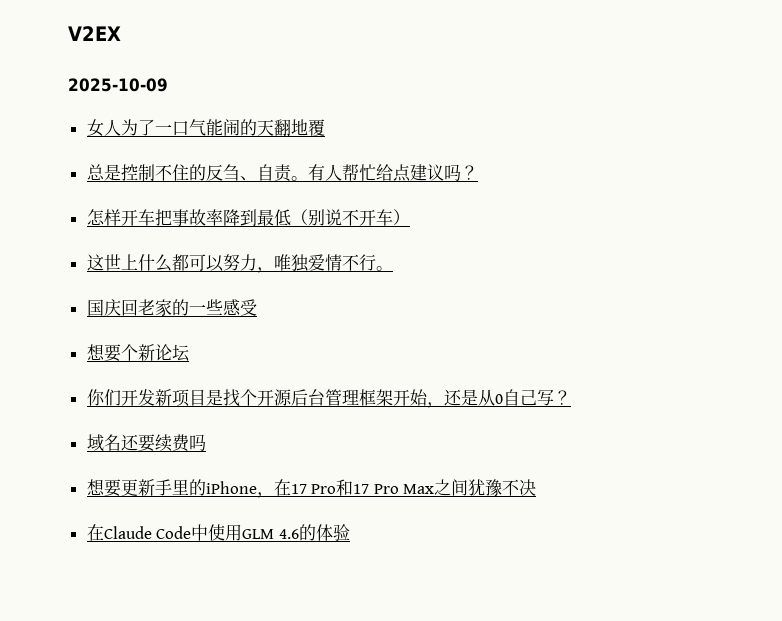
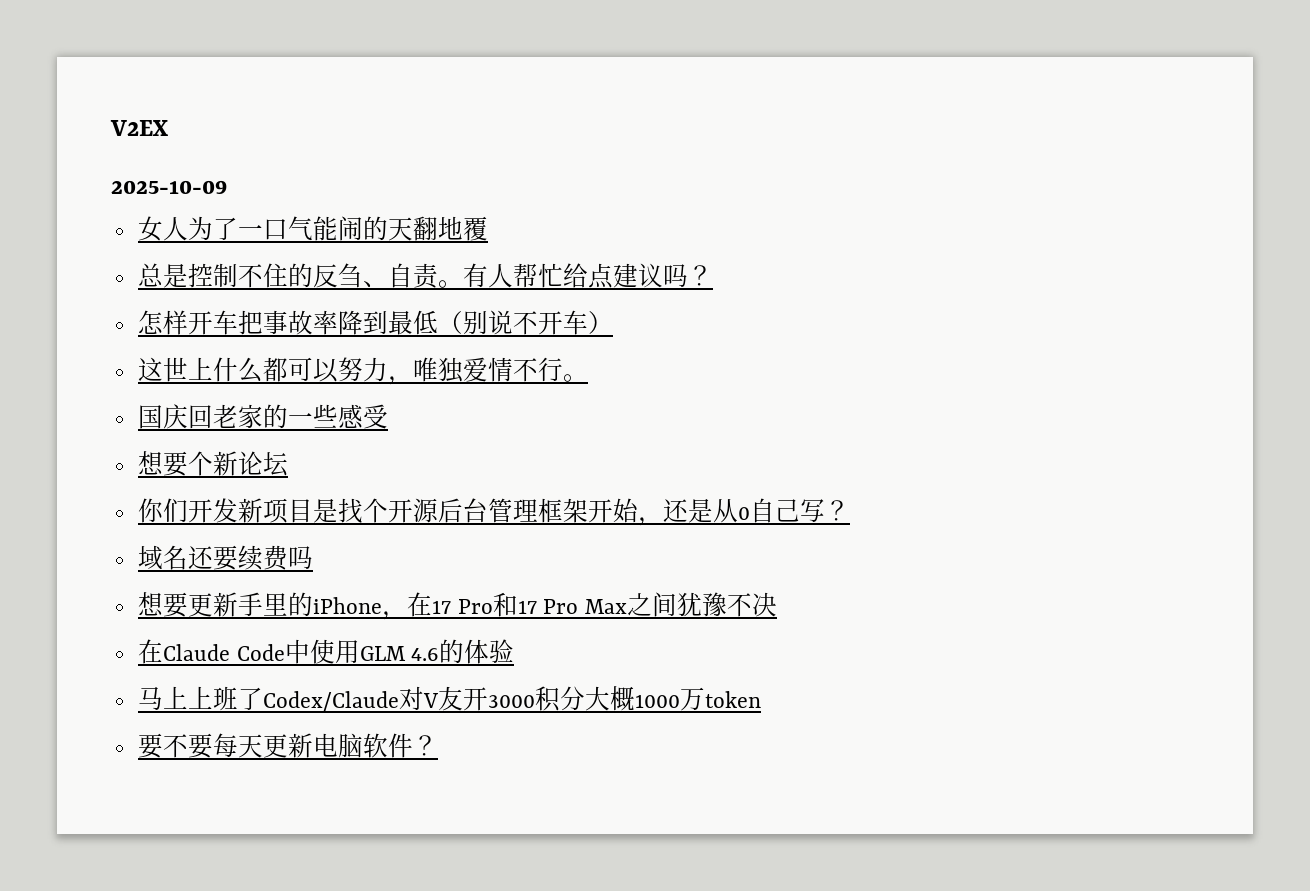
+ 马上上班了Codex/Claude对V友开3000积分大概1000万token
+ 要不要每天更新电脑软件？

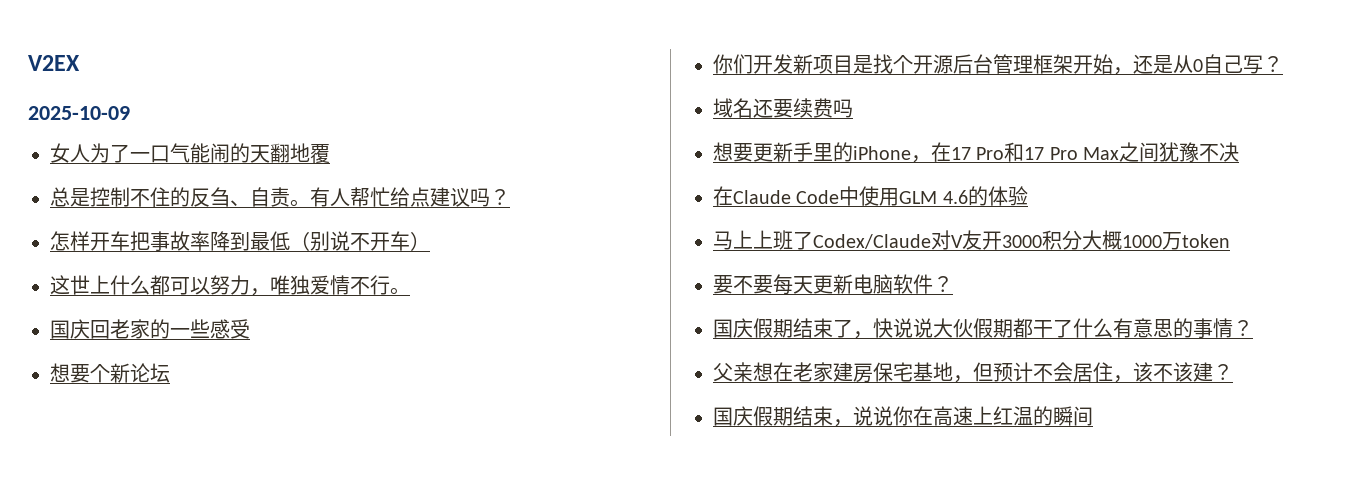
+ 国庆假期结束了，快说说大伙假期都干了什么有意思的事情？
+ 父亲想在老家建房保宅基地，但预计不会居住，该不该建？
+ 国庆假期结束，说说你在高速上红温的瞬间

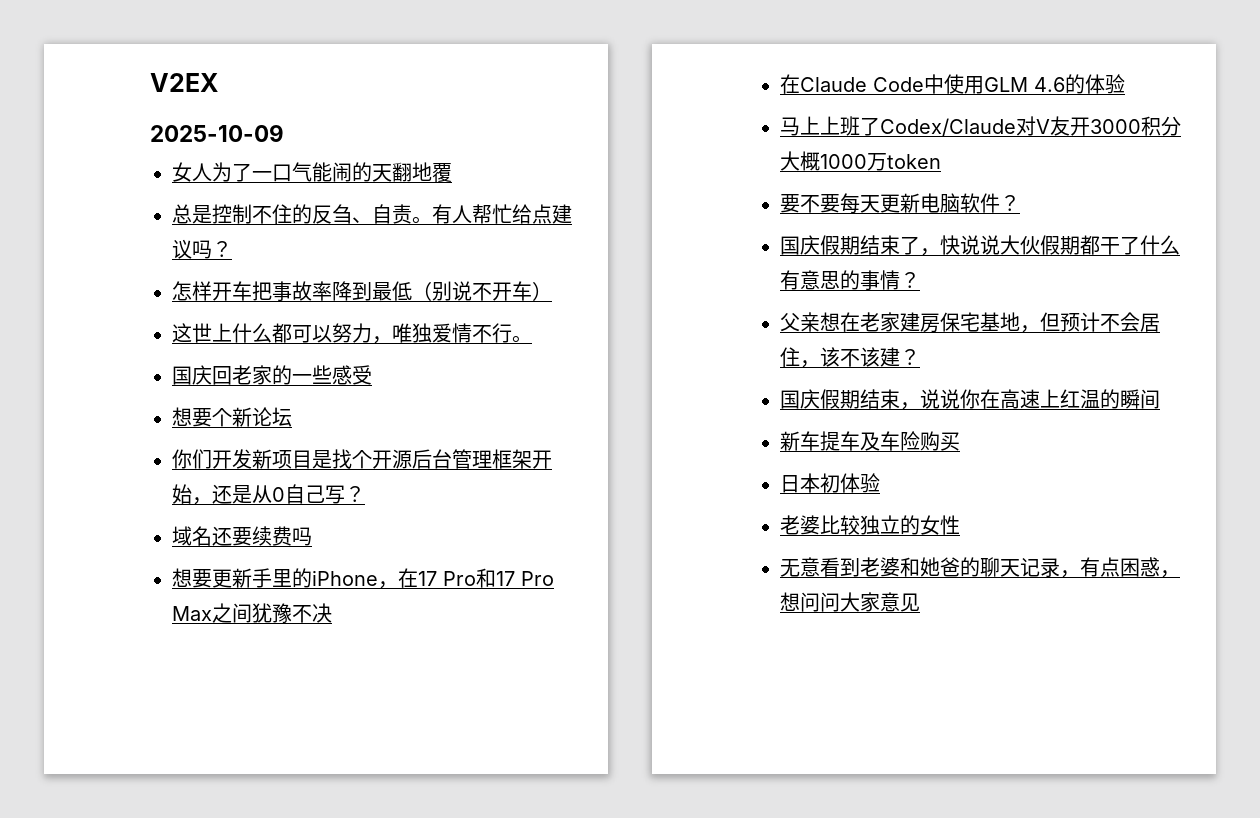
+ 新车提车及车险购买
+ 日本初体验
+ 老婆比较独立的女性
+ 无意看到老婆和她爸的聊天记录，有点困惑，想问问大家意见

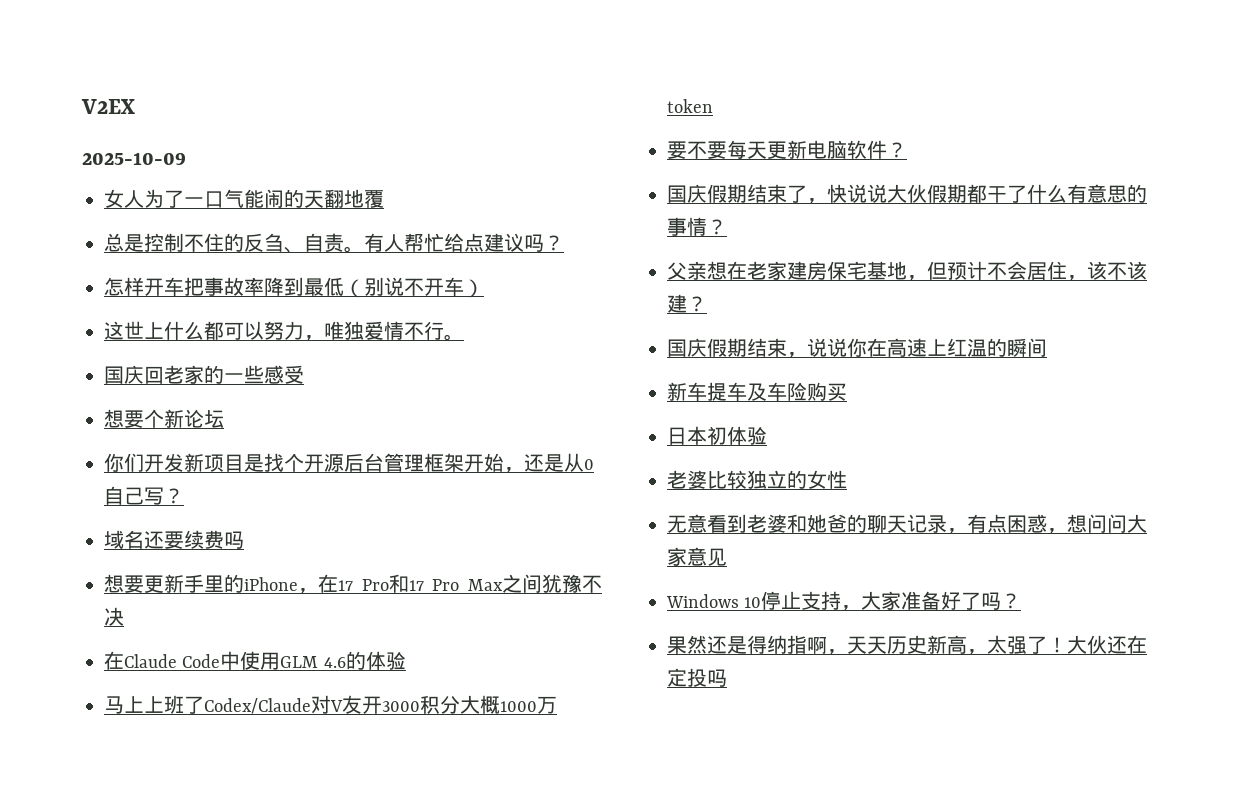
+ Windows 10停止支持，大家准备好了吗？
+ 果然还是得纳指啊，天天历史新高，太强了！大伙还在定投吗

